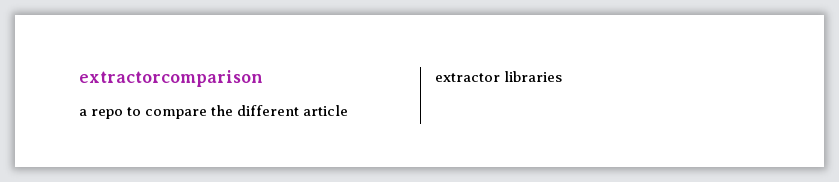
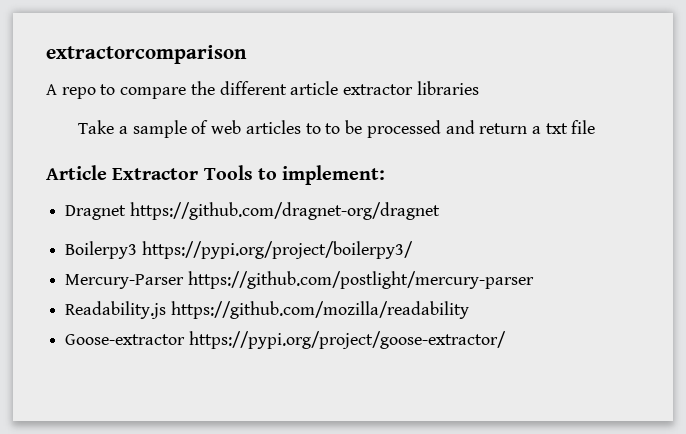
- a repo to compare the different article extractor libraries
+ A repo to compare the different article extractor libraries
+ Take a sample of web articles to to be processed and return a txt file
+ Article Extractor Tools to implement:
+ Dragnet https://github.com/dragnet-org/dragnet
+ Boilerpy3 https://pypi.org/project/boilerpy3/
+ Mercury-Parser https://github.com/postlight/mercury-parser
+ Readability.js https://github.com/mozilla/readability
+ Goose-extractor https://pypi.org/project/goose-extractor/

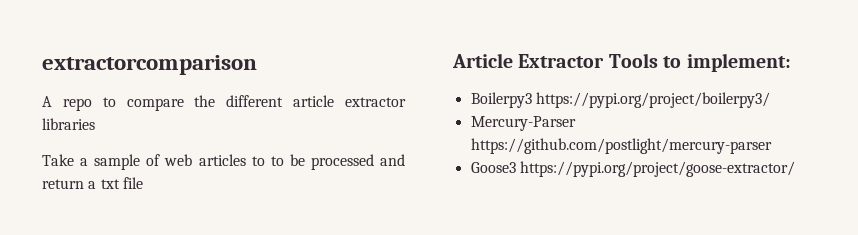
- Dragnet https://github.com/dragnet-org/dragnet
- Readability.js https://github.com/mozilla/readability
- Goose-extractor https://pypi.org/project/goose-extractor/
+ Goose3 https://pypi.org/project/goose-extractor/

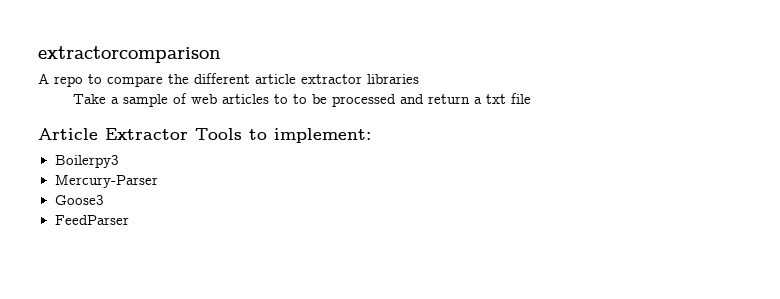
- Boilerpy3 https://pypi.org/project/boilerpy3/
+ Boilerpy3
- Mercury-Parser https://github.com/postlight/mercury-parser
+ Mercury-Parser
- Goose3 https://pypi.org/project/goose-extractor/
+ Goose3
+ FeedParser

